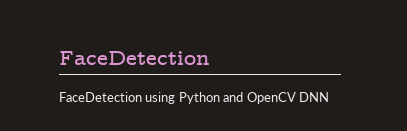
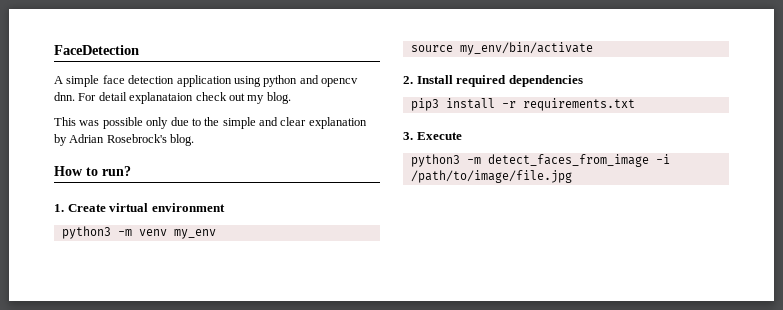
- FaceDetection using Python and OpenCV DNN
+ A simple face detection application using python and opencv dnn. For detail explanataion check out my blog.
+ This was possible only due to the simple and clear explanation by Adrian Rosebrock's blog.
+ How to run?
+ 1. Create virtual environment
+ python3 -m venv my_env
+ source my_env/bin/activate
+ 2. Install required dependencies
+ pip3 install -r requirements.txt
+ 3. Execute
+ python3 -m detect_faces_from_image -i /path/to/image/file.jpg

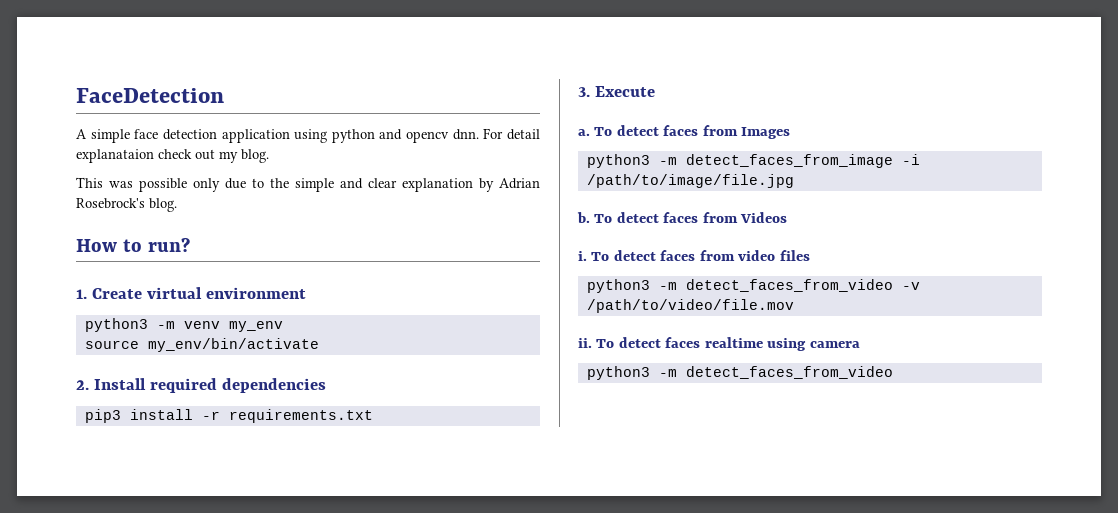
+ a. To detect faces from Images
+ b. To detect faces from Videos
+ i. To detect faces from video files
+ python3 -m detect_faces_from_video -v /path/to/video/file.mov
+ ii. To detect faces realtime using camera
+ python3 -m detect_faces_from_video

